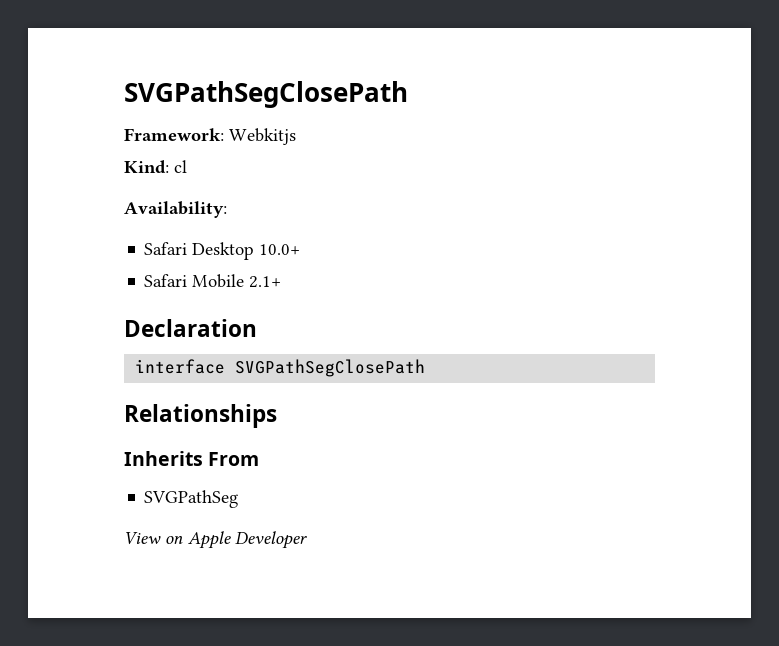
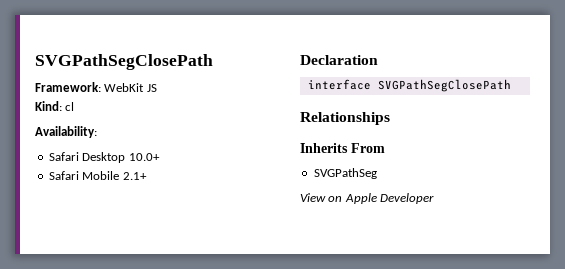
- Framework: Webkitjs
+ Framework: WebKit JS

